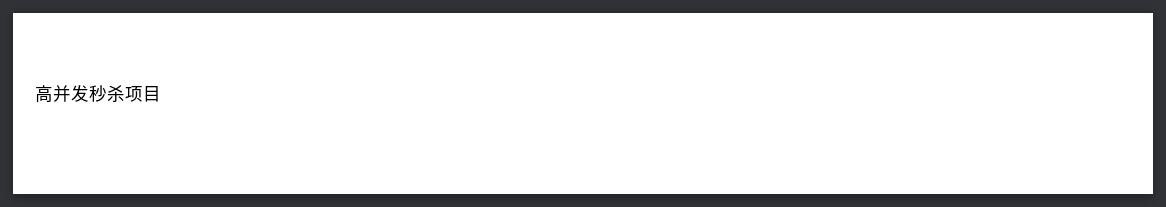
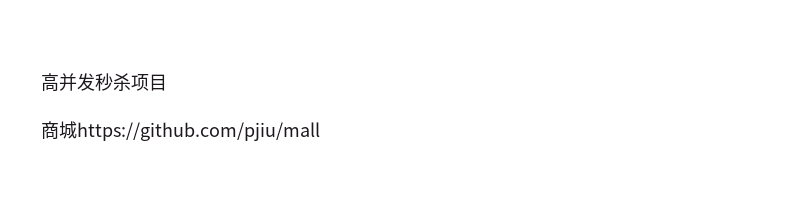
+ 商城https://github.com/pjiu/mall

